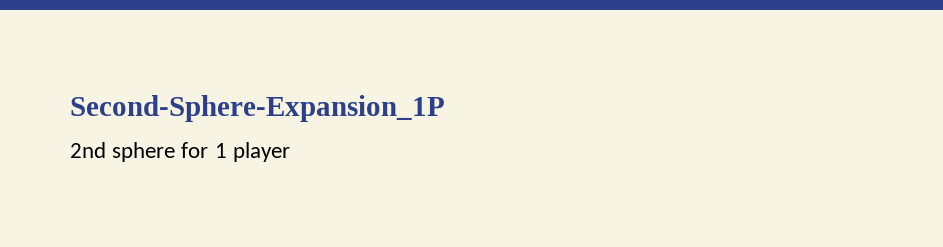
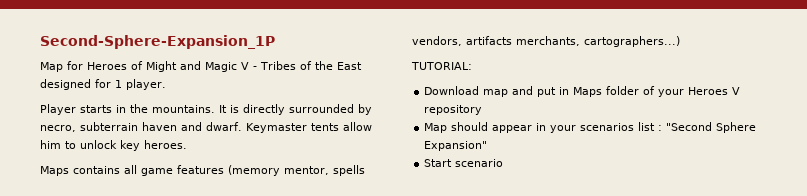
- 2nd sphere for 1 player
+ Map for Heroes of Might and Magic V - Tribes of the East designed for 1 player.
+ Player starts in the mountains. It is directly surrounded by necro, subterrain haven and dwarf. Keymaster tents allow him to unlock key heroes.
+ Maps contains all game features (memory mentor, spells vendors, artifacts merchants, cartographers...)
+ TUTORIAL:
+ Download map and put in Maps folder of your Heroes V repository
+ Map should appear in your scenarios list : "Second Sphere Expansion"
+ Start scenario

